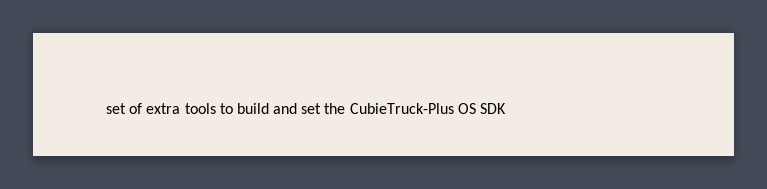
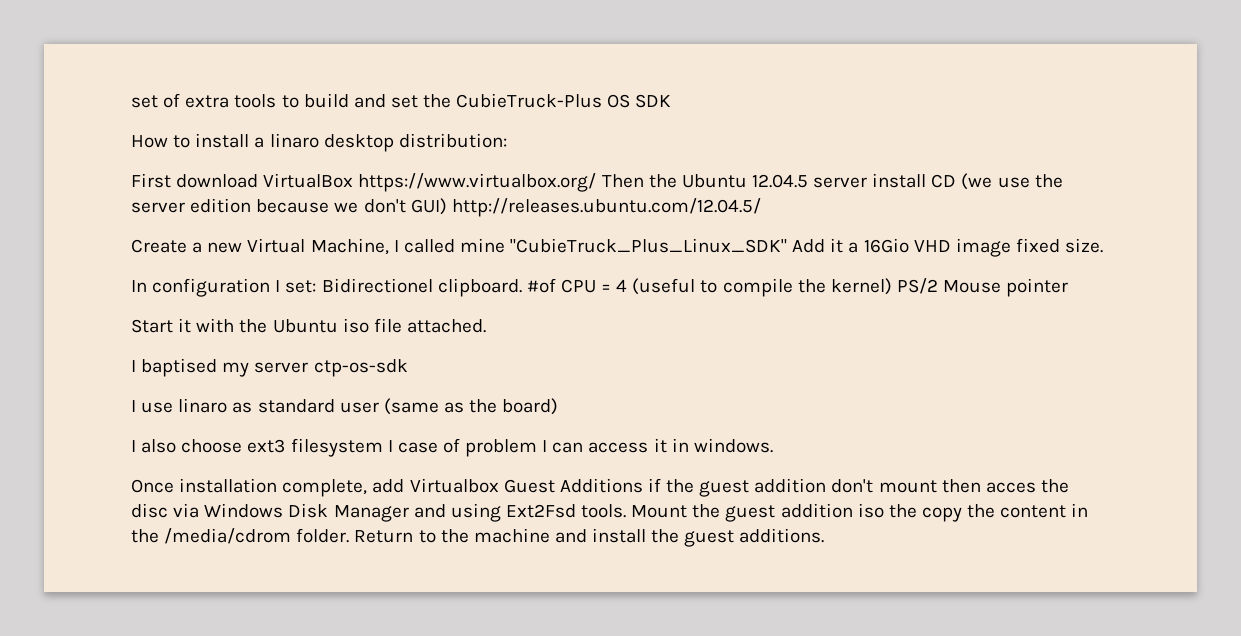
+ How to install a linaro desktop distribution:
+ First download VirtualBox https://www.virtualbox.org/ Then the Ubuntu 12.04.5 server install CD (we use the server edition because we don't GUI) http://releases.ubuntu.com/12.04.5/
+ Create a new Virtual Machine, I called mine "CubieTruck_Plus_Linux_SDK" Add it a 16Gio VHD image fixed size.
+ In configuration I set: Bidirectionel clipboard. #of CPU = 4 (useful to compile the kernel) PS/2 Mouse pointer
+ Start it with the Ubuntu iso file attached.
+ I baptised my server ctp-os-sdk
+ I use linaro as standard user (same as the board)
+ I also choose ext3 filesystem I case of problem I can access it in windows.
+ Once installation complete, add Virtualbox Guest Additions if the guest addition don't mount then acces the disc via Windows Disk Manager and using Ext2Fsd tools. Mount the guest addition iso the copy the content in the /media/cdrom folder. Return to the machine and install the guest additions.

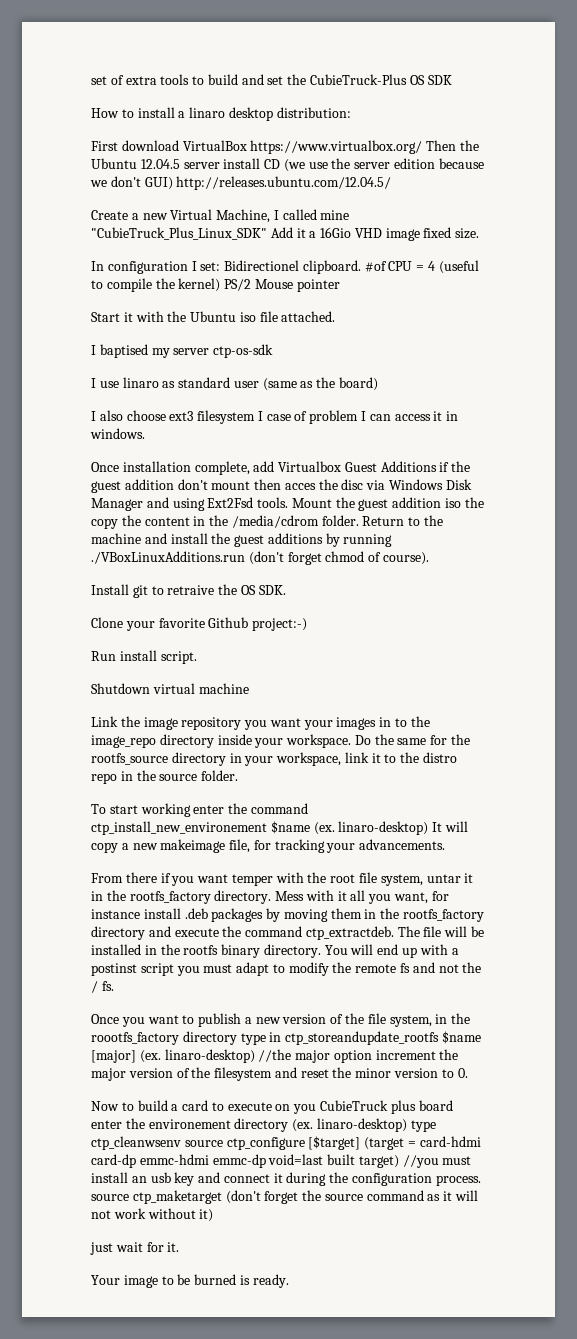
- Return to the machine and install the guest additions.
+ Return to the machine and install the guest additions by running ./VBoxLinuxAdditions.run (don't forget chmod of course).
+ Install git to retraive the OS SDK.
+ Clone your favorite Github project:-)
+ Run install script.
+ Shutdown virtual machine
+ Link the image repository you want your images in to the image_repo directory inside your workspace. Do the same for the rootfs_source directory in your workspace, link it to the distro repo in the source folder.
+ To start working enter the command ctp_install_new_environement $name (ex. linaro-desktop) It will copy a new makeimage file, for tracking your advancements.
+ From there if you want temper with the root file system, untar it in the rootfs_factory directory. Mess with it all you want, for instance install .deb packages by moving them in the rootfs_factory directory and execute the command ctp_extractdeb. The file will be installed in the rootfs binary directory. You will end up with a postinst script you must adapt to modify the remote fs and not the / fs.
+ Once you want to publish a new version of the file system, in the roootfs_factory directory type in ctp_storeandupdate_rootfs $name [major] (ex. linaro-desktop) //the major option increment the major version of the filesystem and reset the minor version to 0.
+ Now to build a card to execute on you CubieTruck plus board enter the environement directory (ex. linaro-desktop) type ctp_cleanwsenv source ctp_configure [$target] (target = card-hdmi card-dp emmc-hdmi emmc-dp void=last built target) //you must install an usb key and connect it during the configuration process. source ctp_maketarget (don't forget the source command as it will not work without it)
+ just wait for it.
+ Your image to be burned is ready.

